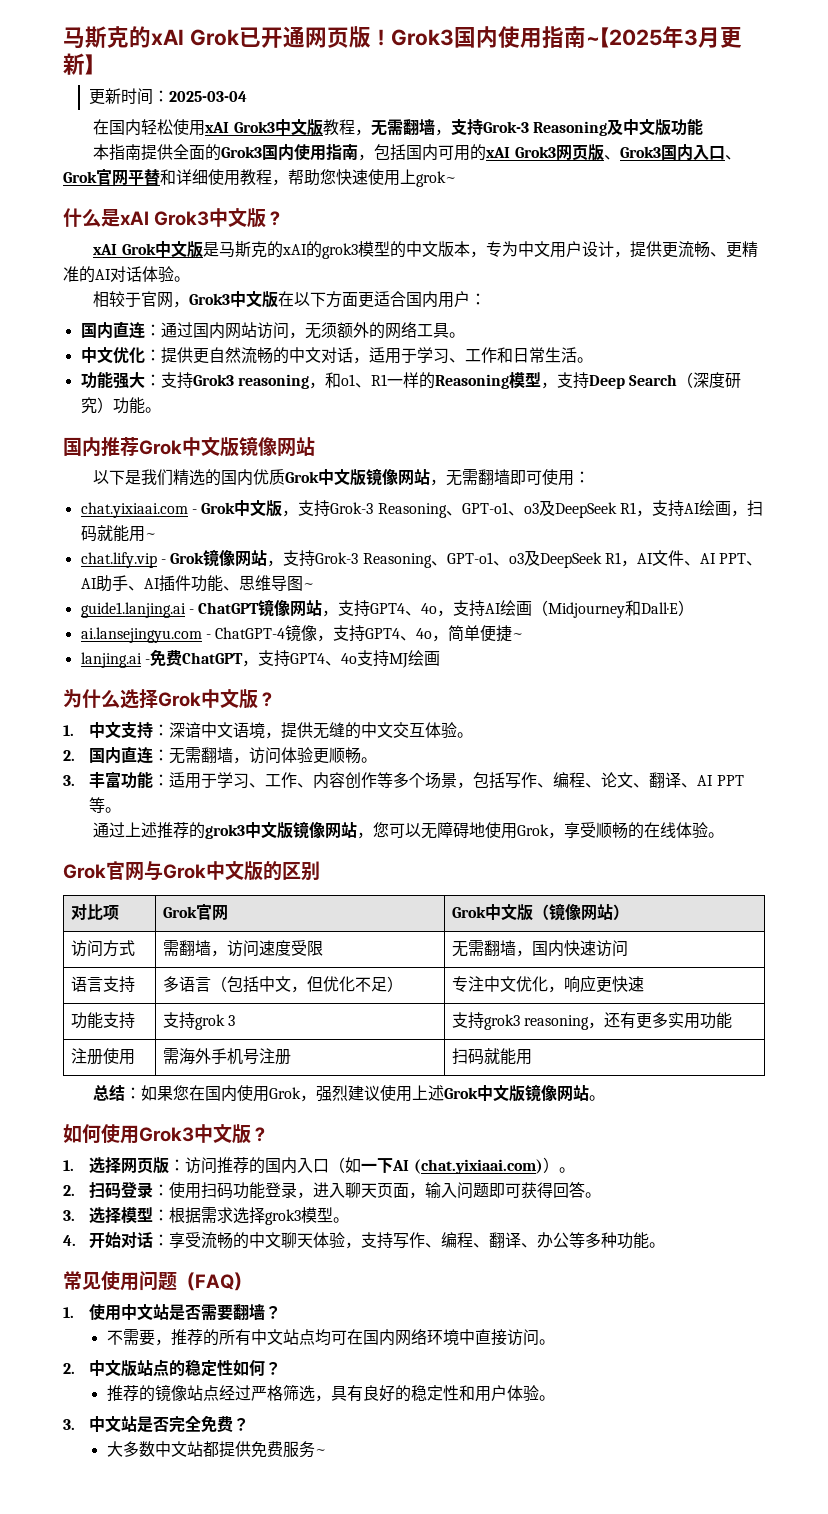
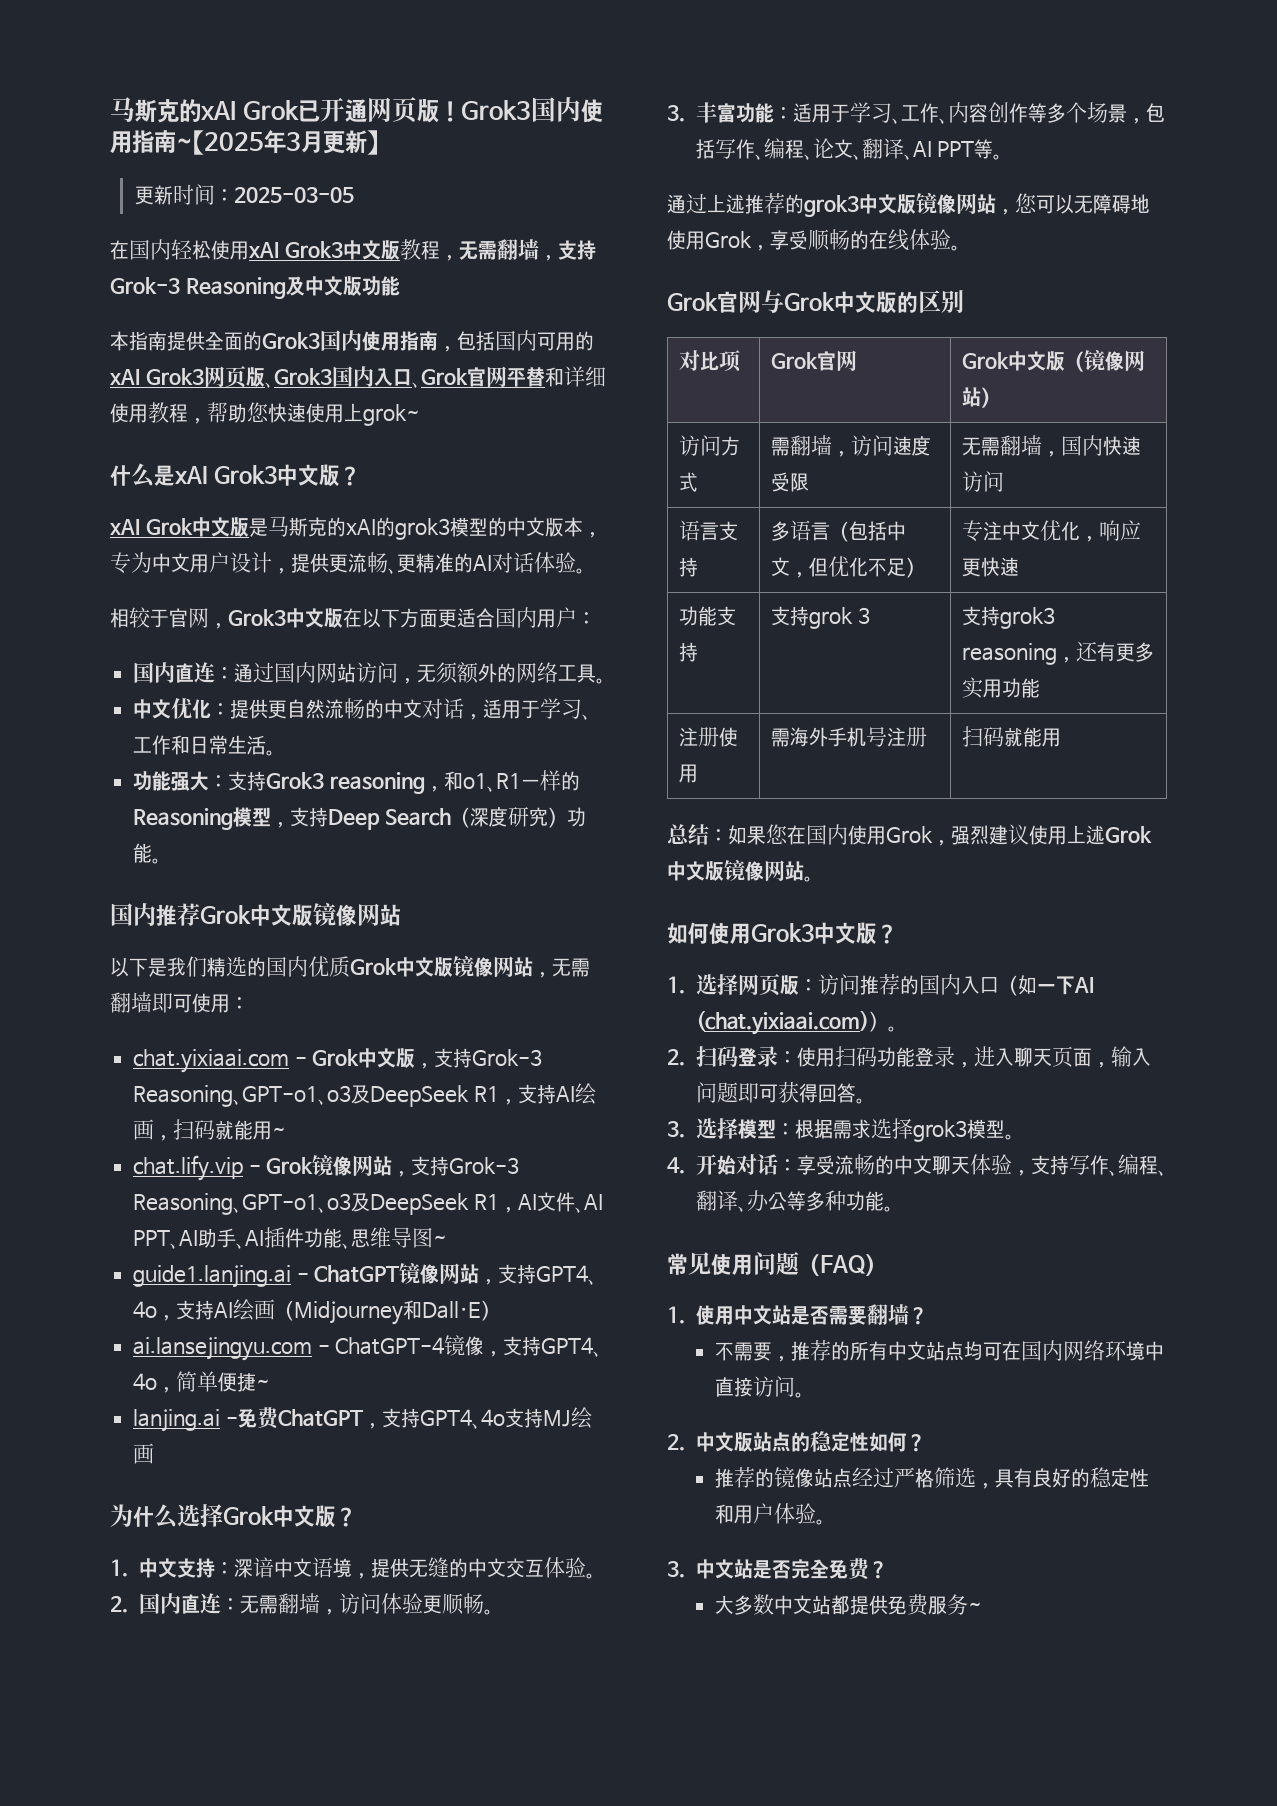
- 更新时间：2025-03-04
+ 更新时间：2025-03-05

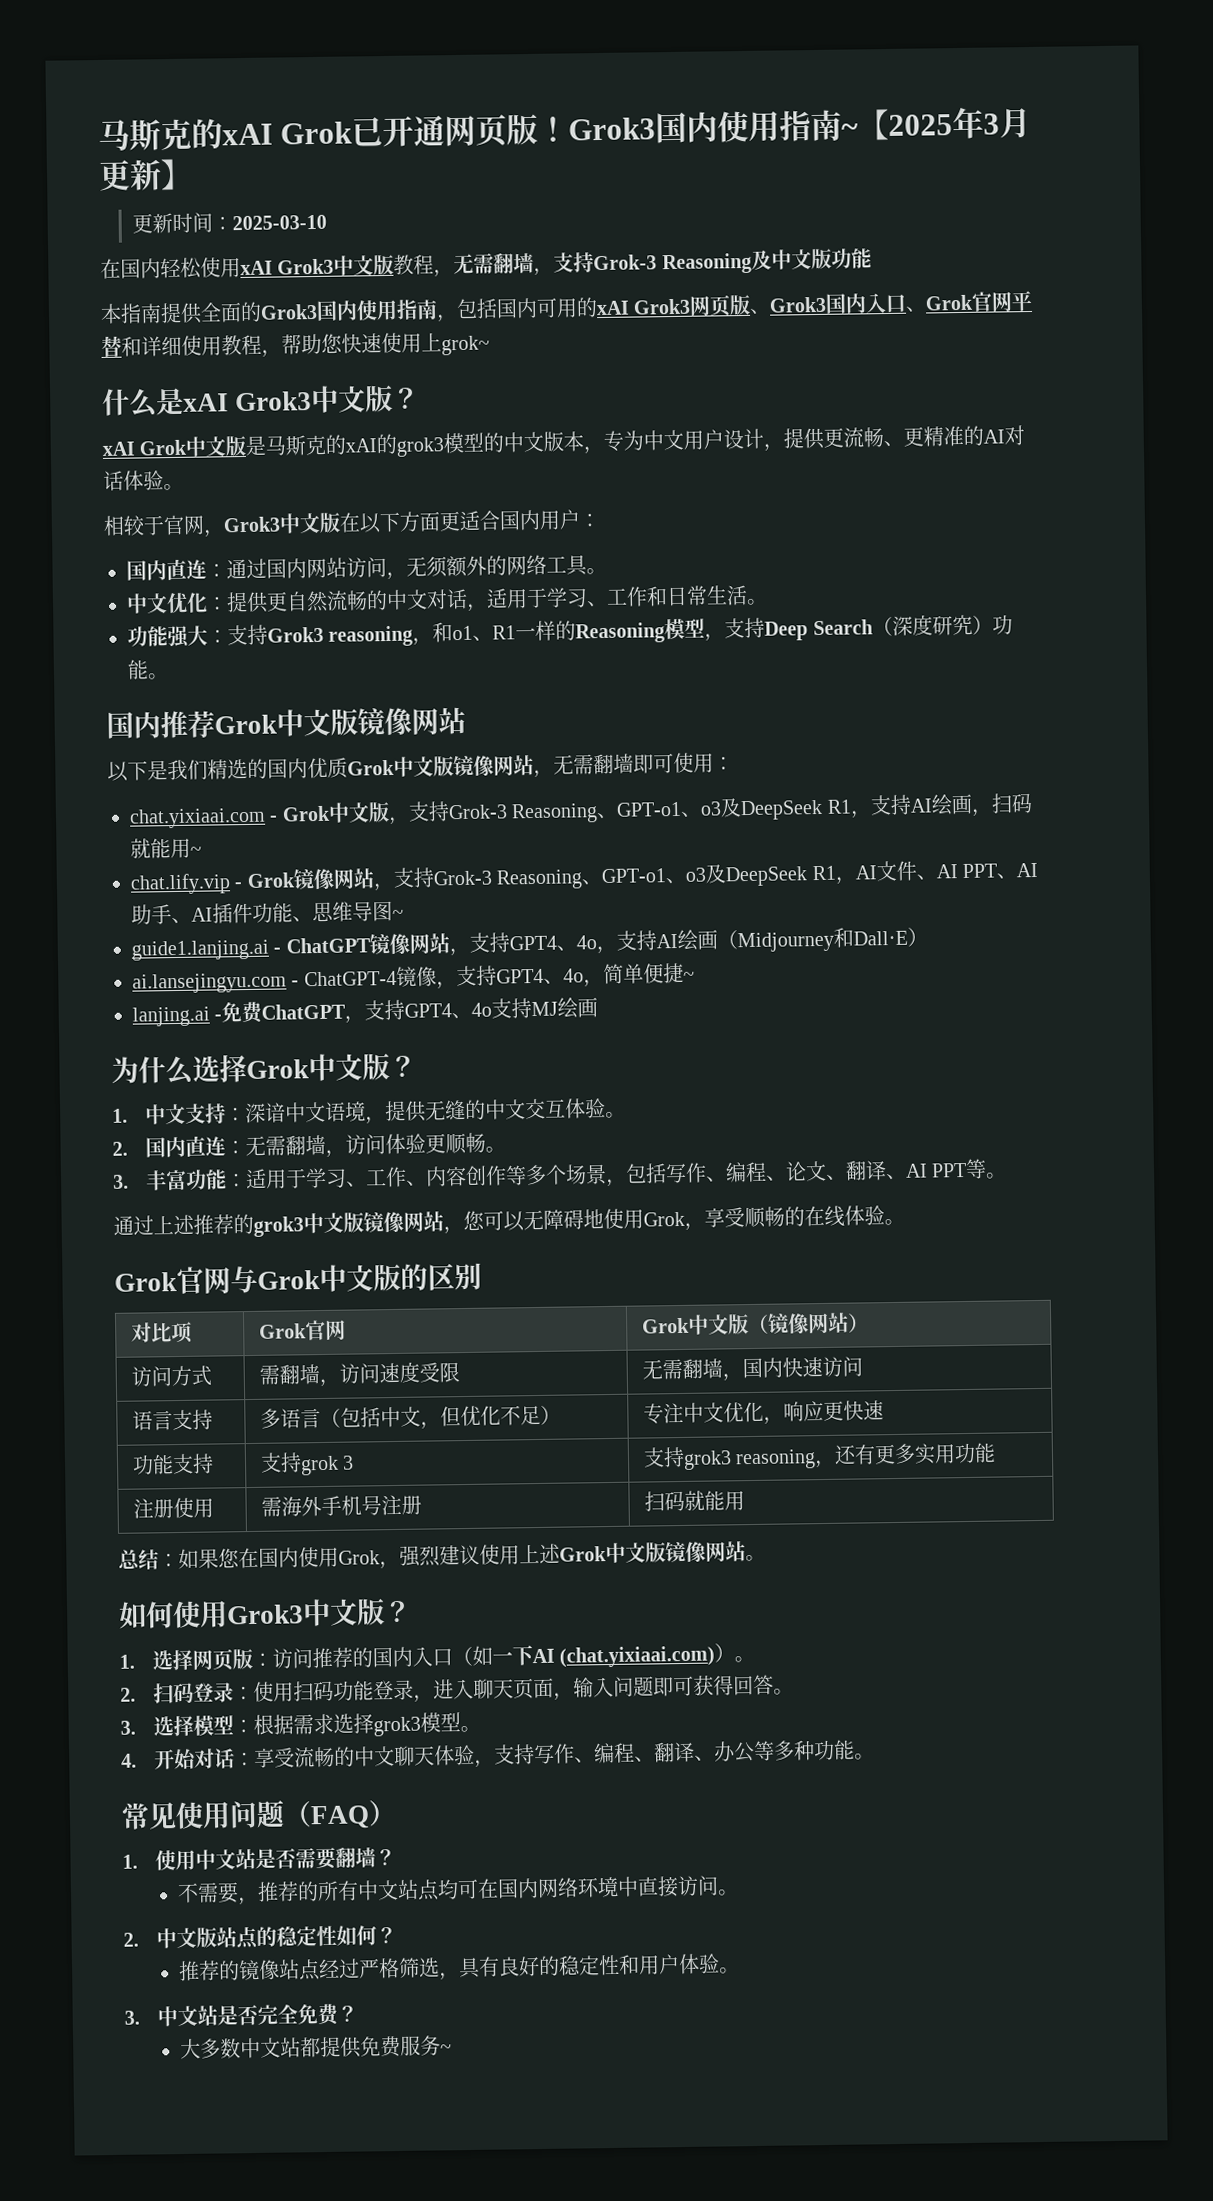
- 更新时间：2025-03-05
+ 更新时间：2025-03-10

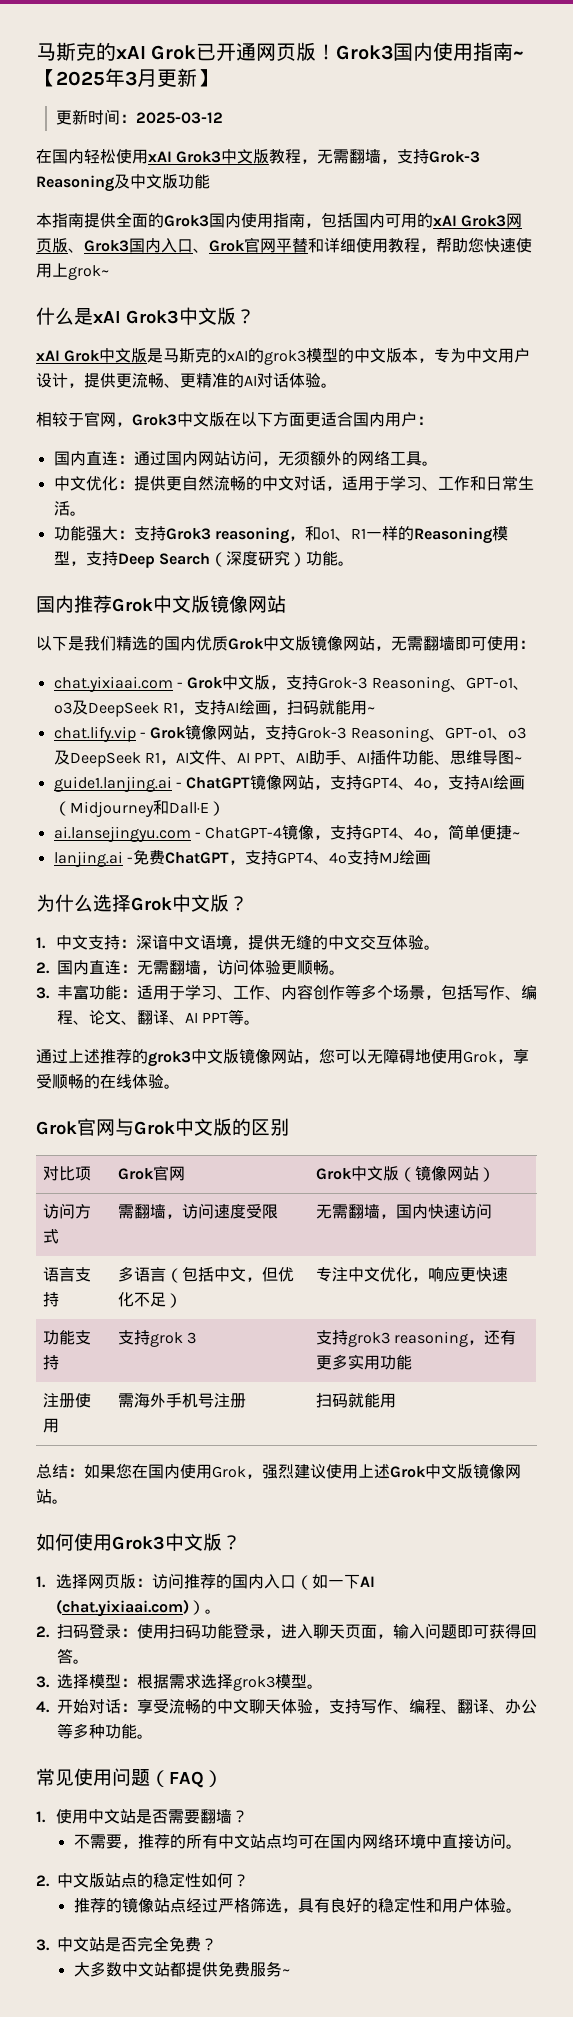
- 更新时间：2025-03-10
+ 更新时间：2025-03-12

